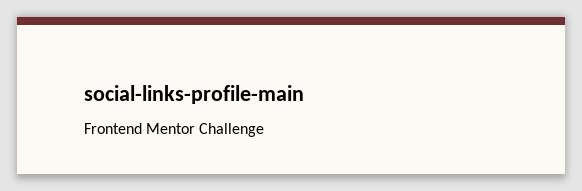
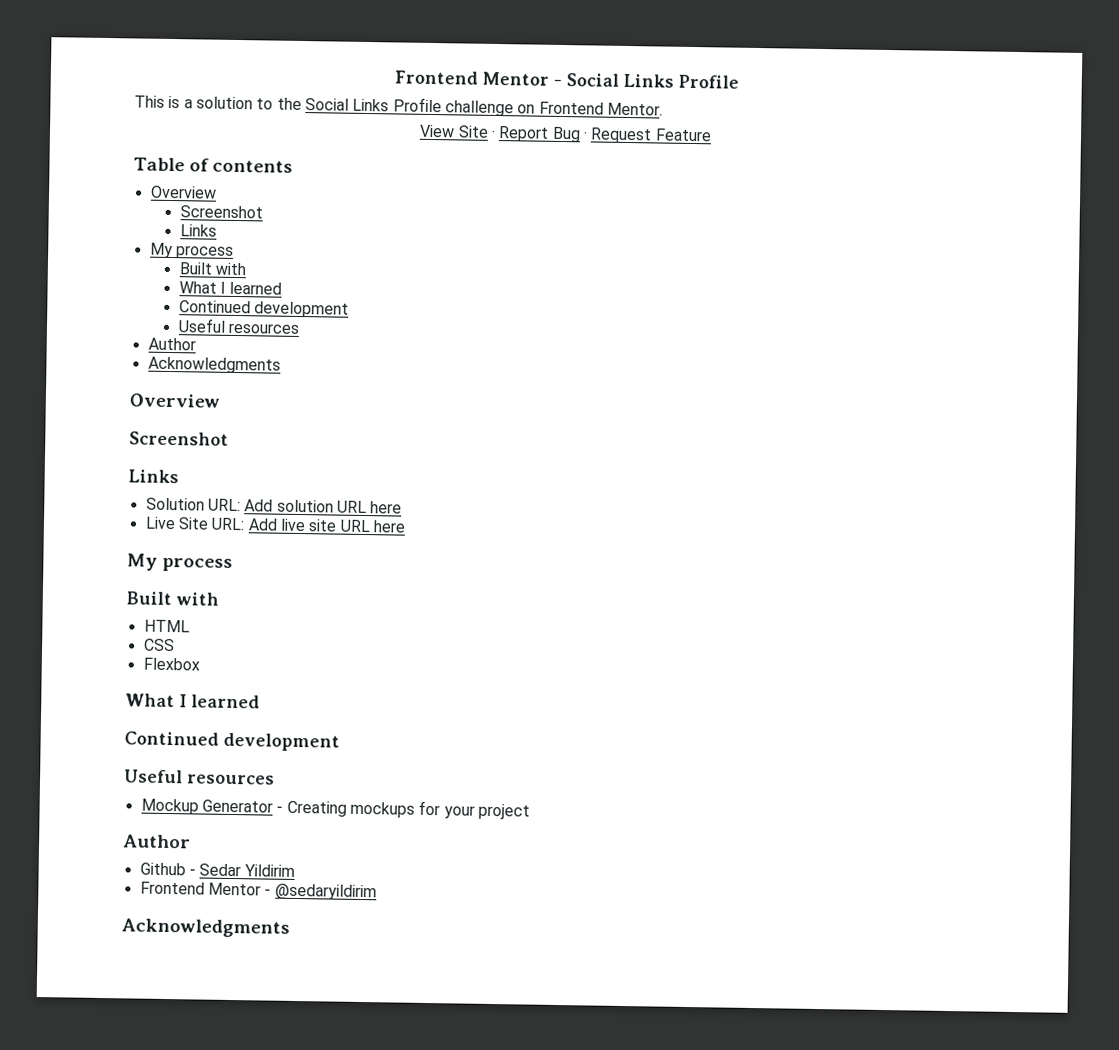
- social-links-profile-main
- Frontend Mentor Challenge
+ Frontend Mentor - Social Links Profile
+ This is a solution to the Social Links Profile challenge on Frontend Mentor.
+ View Site · Report Bug · Request Feature
+ Table of contents
+ Overview
+ Screenshot
+ Links
+ My process
+ Built with
+ What I learned
+ Continued development
+ Useful resources
+ Author
+ Acknowledgments
+ Overview
+ Screenshot
+ Links
+ Solution URL: Add solution URL here
+ Live Site URL: Add live site URL here
+ My process
+ Built with
+ HTML
+ CSS
+ Flexbox
+ What I learned
+ Continued development
+ Useful resources
+ Mockup Generator - Creating mockups for your project
+ Author
+ Github - Sedar Yildirim
+ Frontend Mentor - @sedaryildirim
+ Acknowledgments

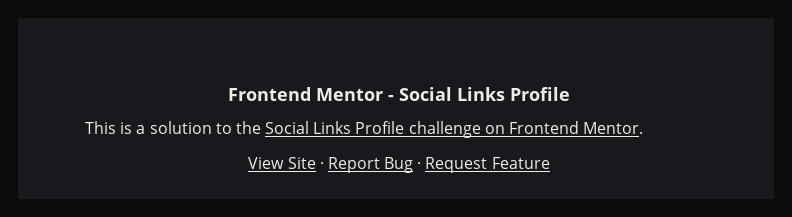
- Table of contents
- Overview
- Screenshot
- Links
- My process
- Built with
- What I learned
- Continued development
- Useful resources
- Author
- Acknowledgments
- Overview
- Screenshot
- Links
- Solution URL: Add solution URL here
- Live Site URL: Add live site URL here
- My process
- Built with
- HTML
- CSS
- Flexbox
- What I learned
- Continued development
- Useful resources
- Mockup Generator - Creating mockups for your project
- Author
- Github - Sedar Yildirim
- Frontend Mentor - @sedaryildirim
- Acknowledgments

